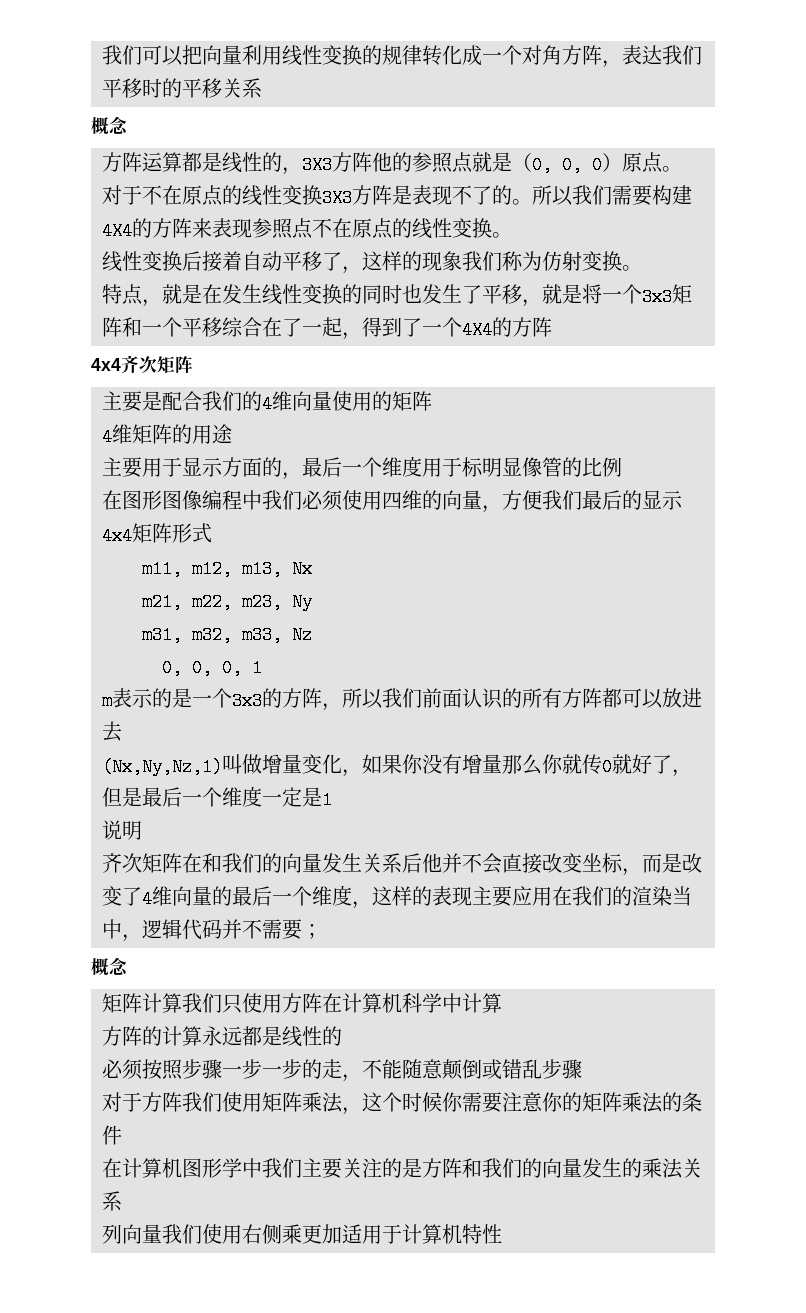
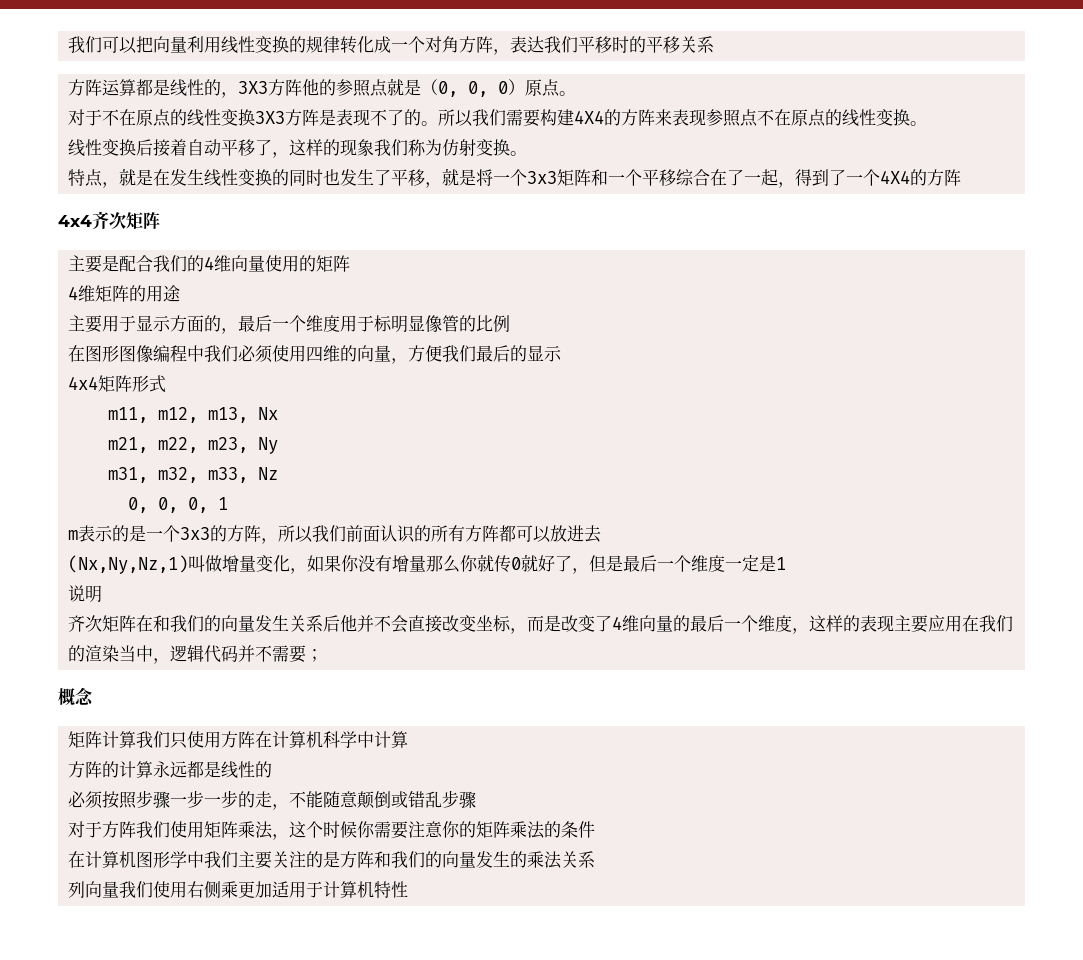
  我们可以把向量利用线性变换的规律转化成一个对角方阵，表达我们平移时的平移关系
- 概念

